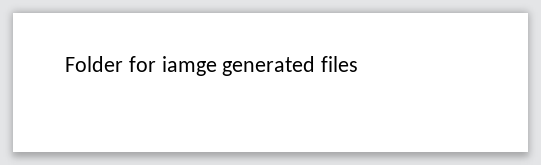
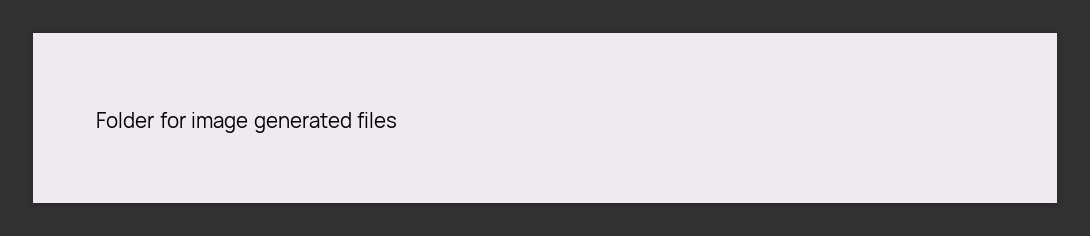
- Folder for iamge generated files
+ Folder for image generated files

